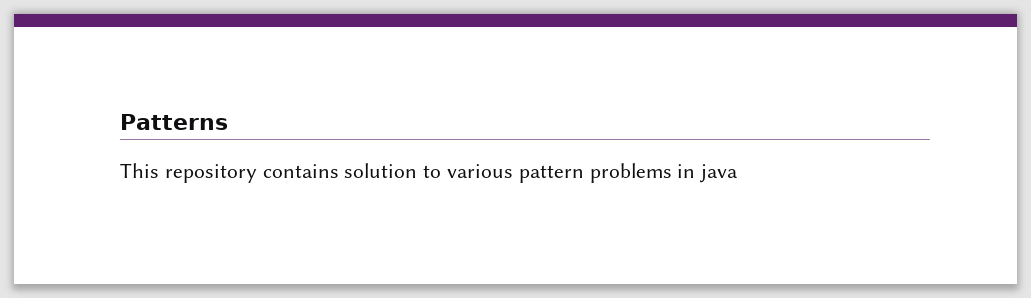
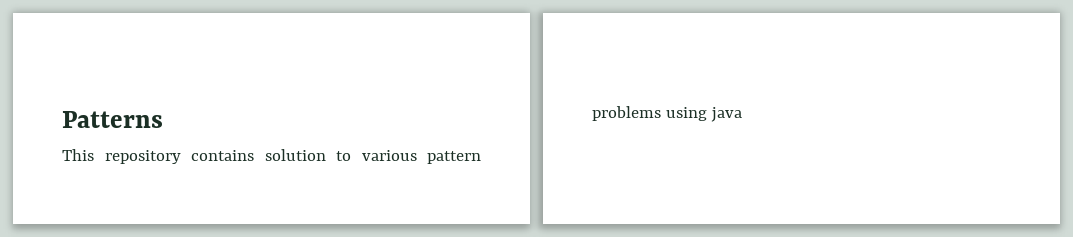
- This repository contains solution to various pattern problems in java
+ This repository contains solution to various pattern problems using java

